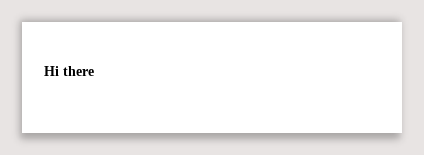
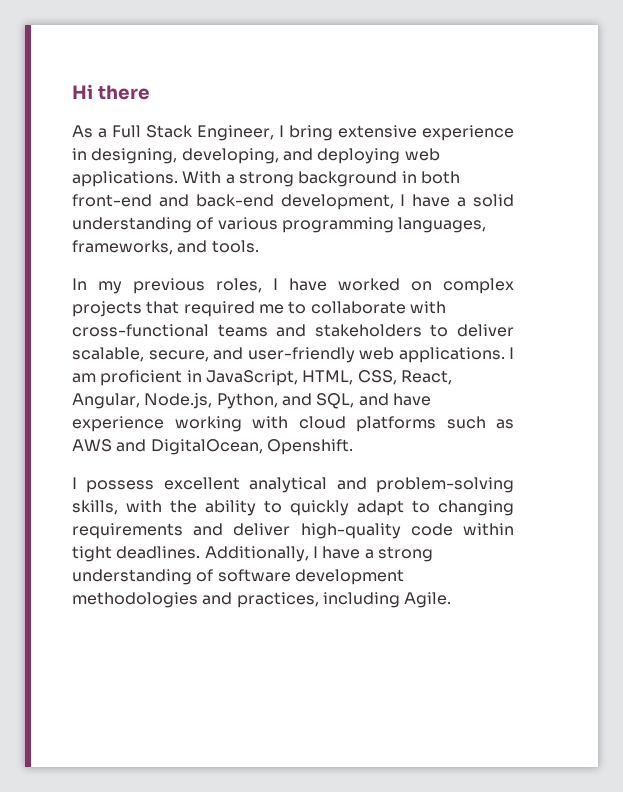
+ As a Full Stack Engineer, I bring extensive experience in designing, developing, and deploying web applications. With a strong background in both front-end and back-end development, I have a solid understanding of various programming languages, frameworks, and tools.
+ In my previous roles, I have worked on complex projects that required me to collaborate with cross-functional teams and stakeholders to deliver scalable, secure, and user-friendly web applications. I am proficient in JavaScript, HTML, CSS, React, Angular, Node.js, Python, and SQL, and have experience working with cloud platforms such as AWS and DigitalOcean, Openshift.
+ I possess excellent analytical and problem-solving skills, with the ability to quickly adapt to changing requirements and deliver high-quality code within tight deadlines. Additionally, I have a strong understanding of software development methodologies and practices, including Agile.

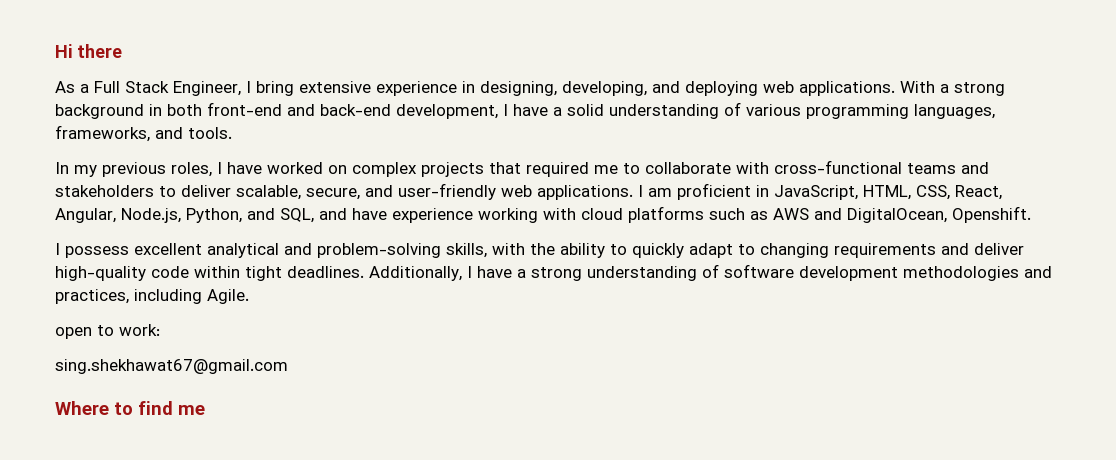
+ open to work:
+ sing.shekhawat67@gmail.com
+ Where to find me

